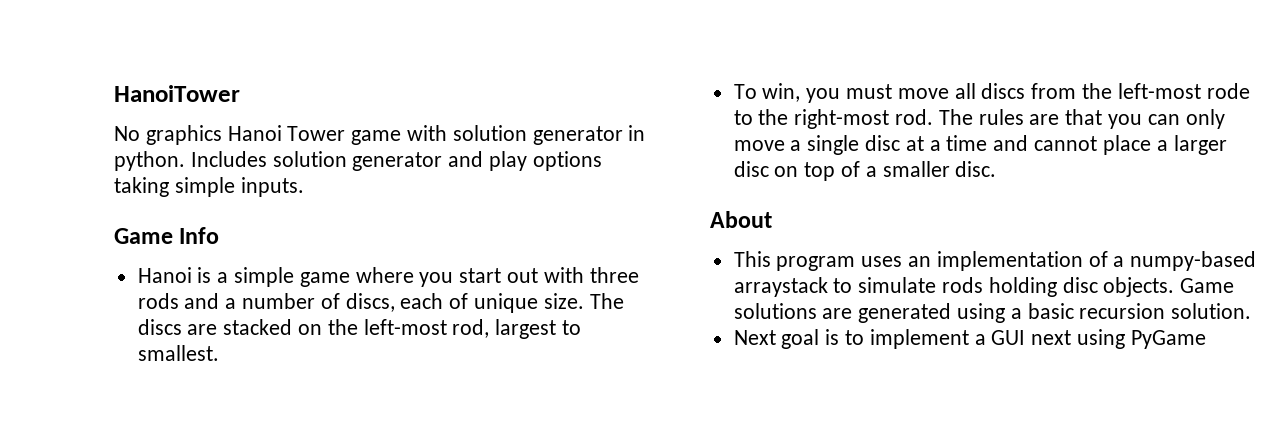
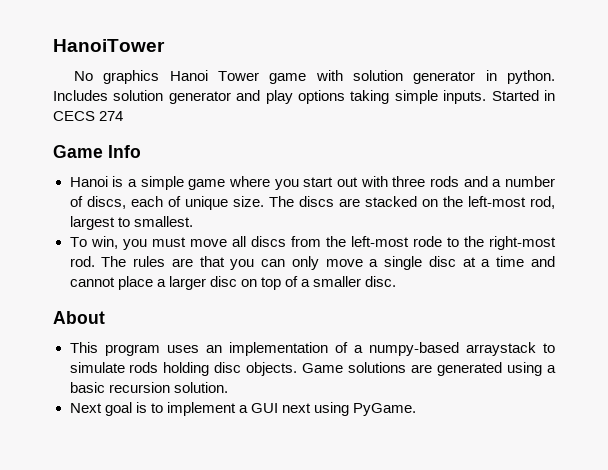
+ Started in CECS 274
- Next goal is to implement a GUI next using PyGame
+ Next goal is to implement a GUI next using PyGame.

